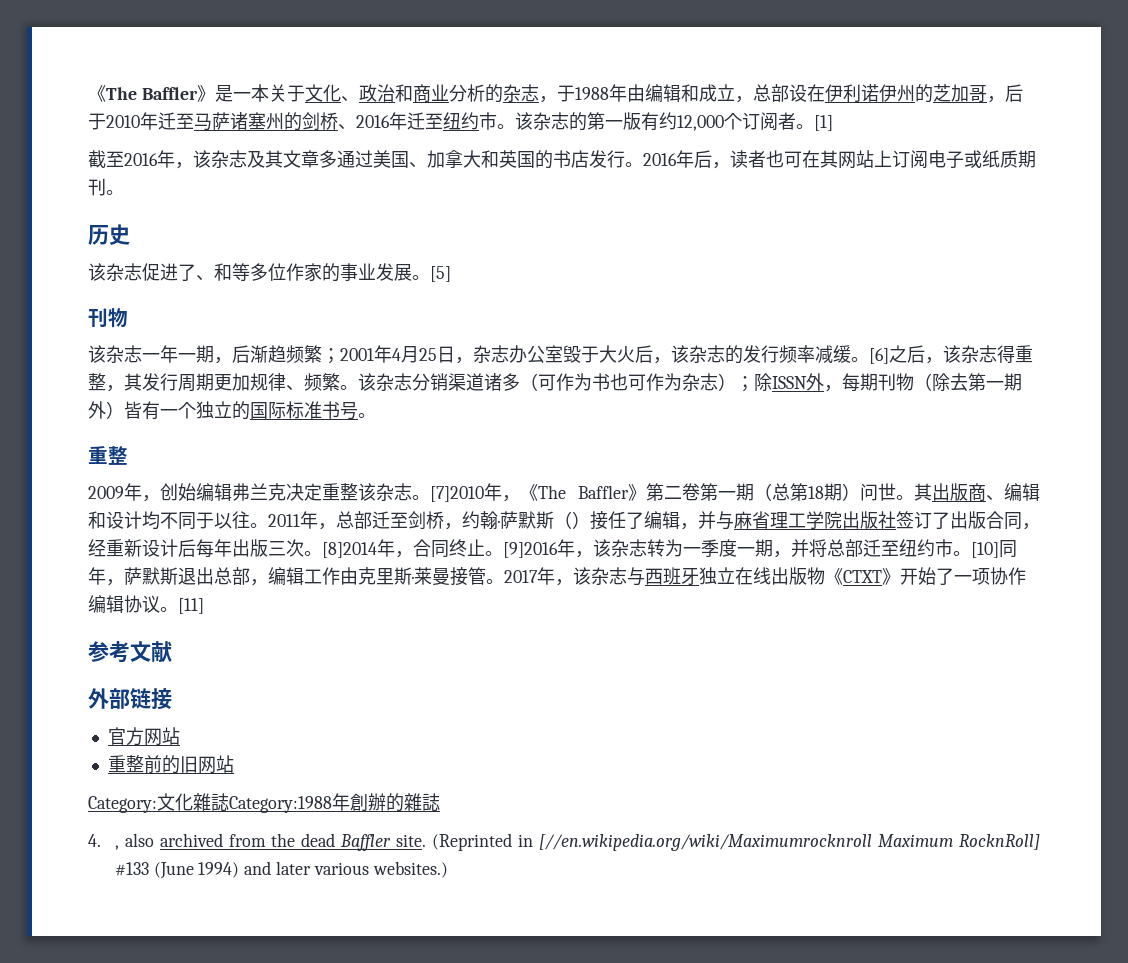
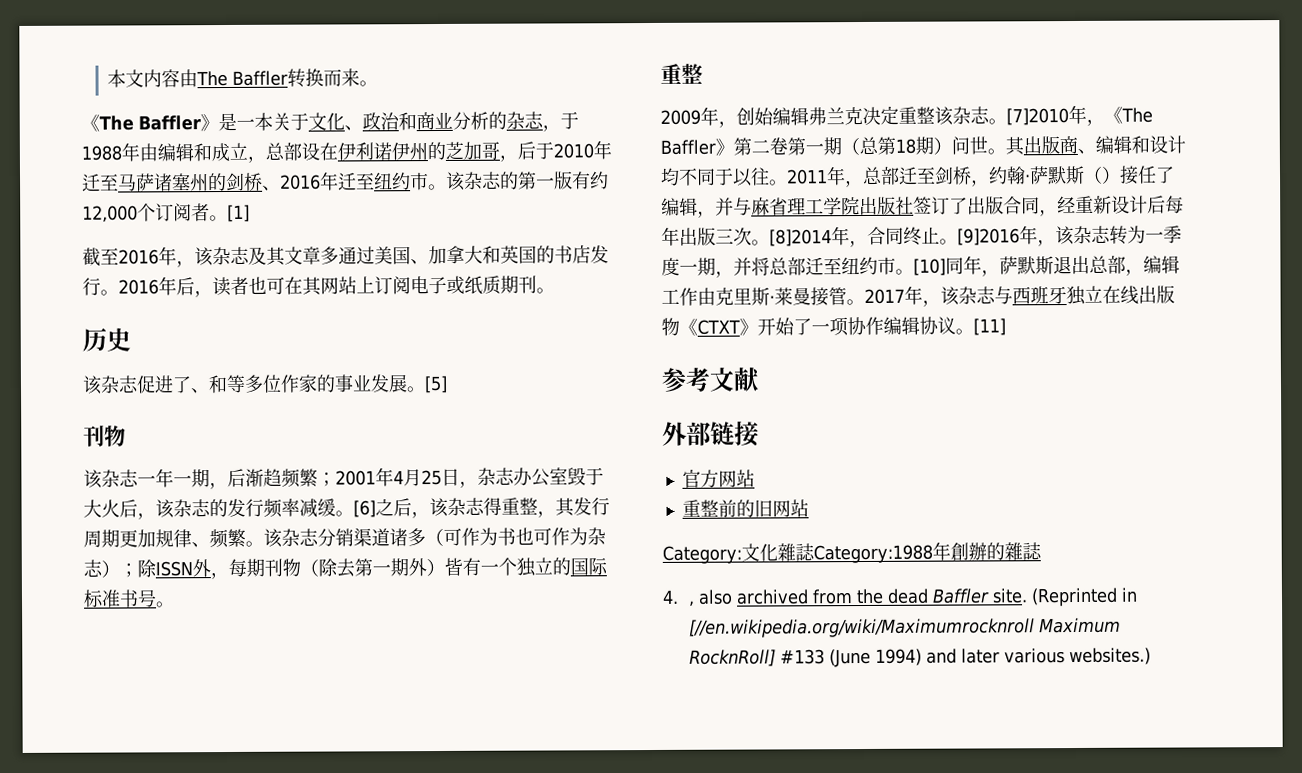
+ 本文内容由The Baffler转换而来。

